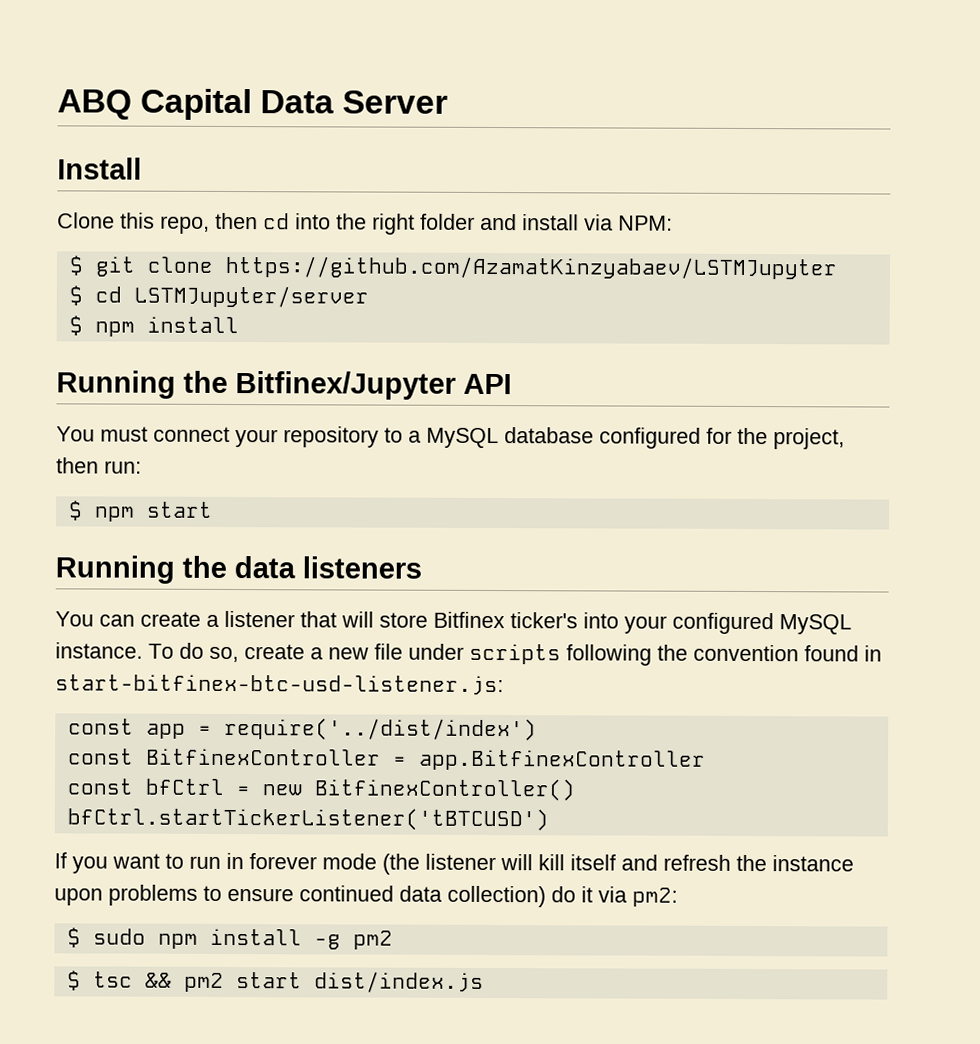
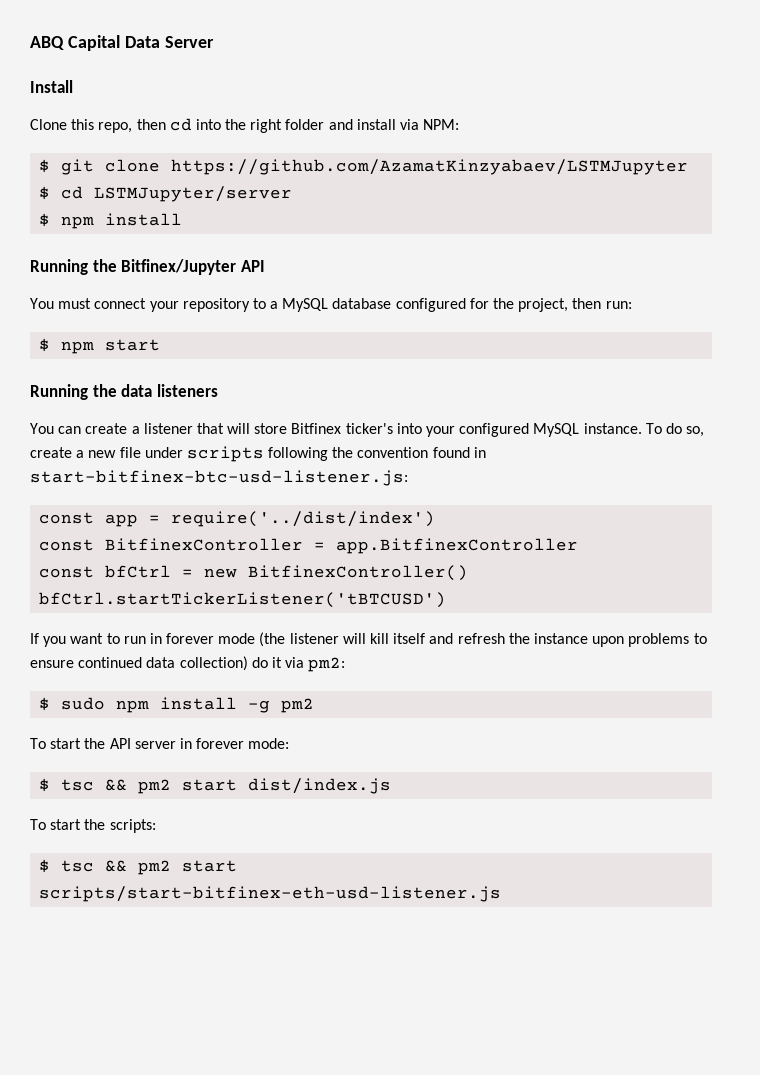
+ To start the API server in forever mode:
+ To start the scripts:
+ $ tsc && pm2 start scripts/start-bitfinex-eth-usd-listener.js

